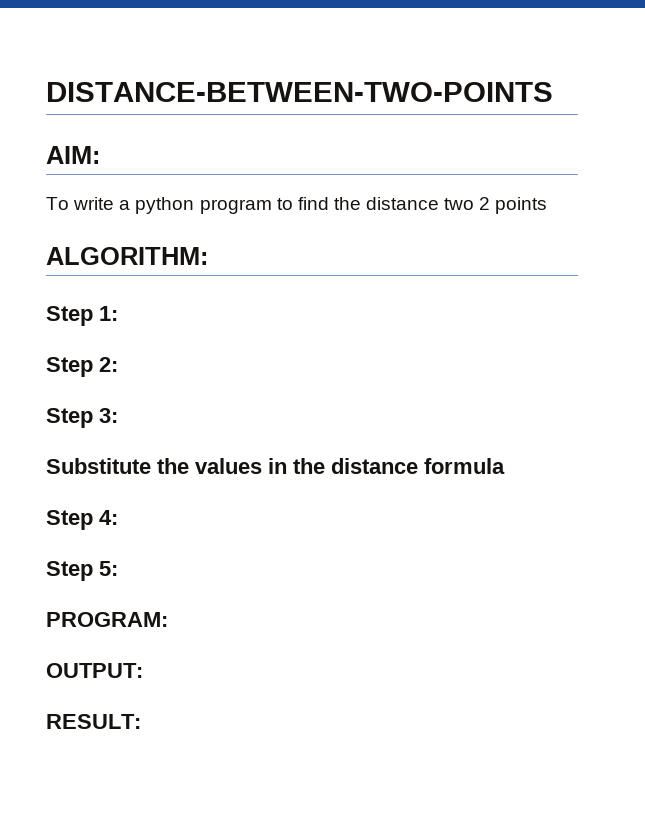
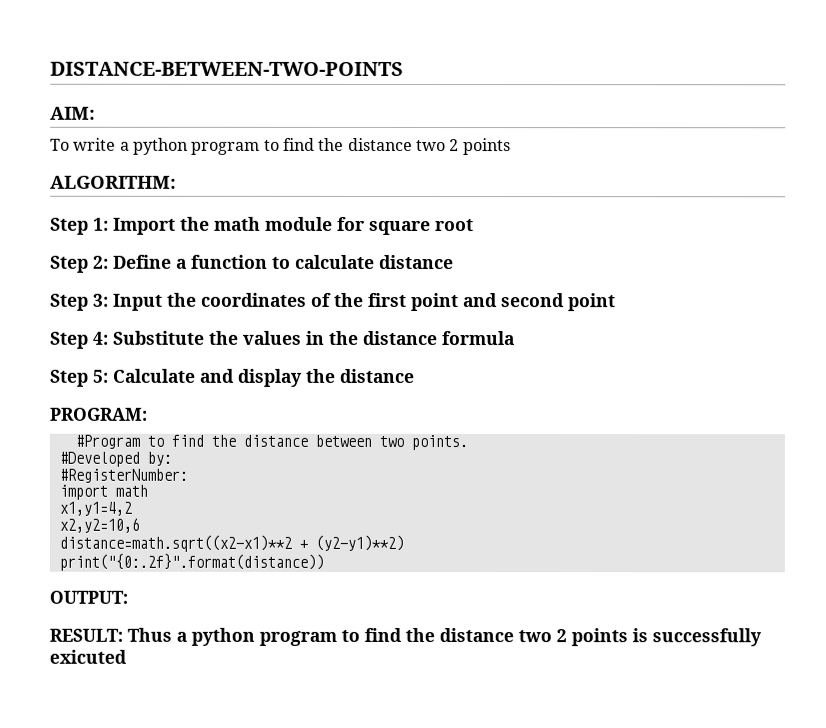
- Step 1:
- Step 2:
- Step 3:
- Substitute the values in the distance formula
+ Step 1: Import the math module for square root
+ Step 2: Define a function to calculate distance
+ Step 3: Input the coordinates of the first point and second point
+ Step 4: Substitute the values in the distance formula
- Step 4:
- Step 5:
+ Step 5: Calculate and display the distance
  PROGRAM:
+ #Program to find the distance between two points.
+ #Developed by:
+ #RegisterNumber:
+ import math
+ x1,y1=4,2
+ x2,y2=10,6
+ distance=math.sqrt((x2-x1)**2 + (y2-y1)**2)
+ print("{0:.2f}".format(distance))
  OUTPUT:
- RESULT:
+ RESULT: Thus a python program to find the distance two 2 points is successfully exicuted

